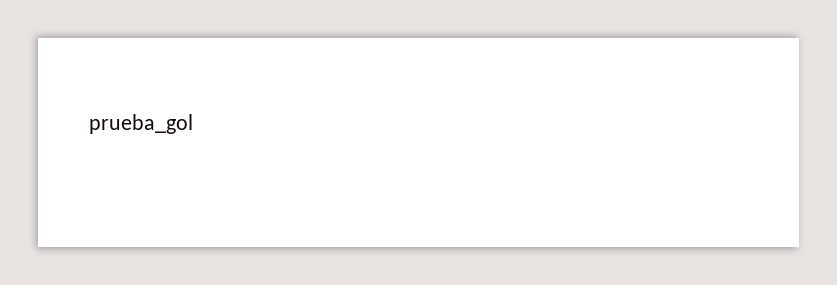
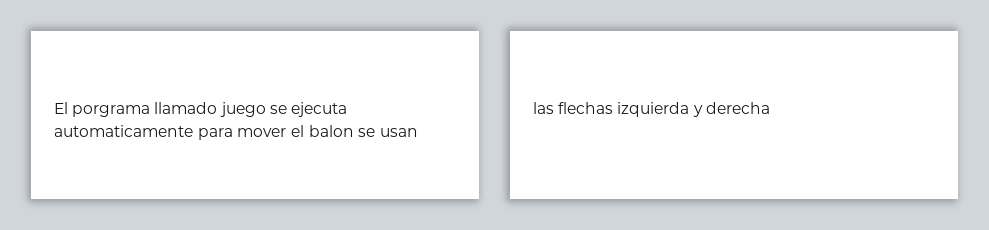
- prueba_gol
+ El porgrama llamado juego se ejecuta automaticamente para mover el balon se usan las flechas izquierda y derecha

